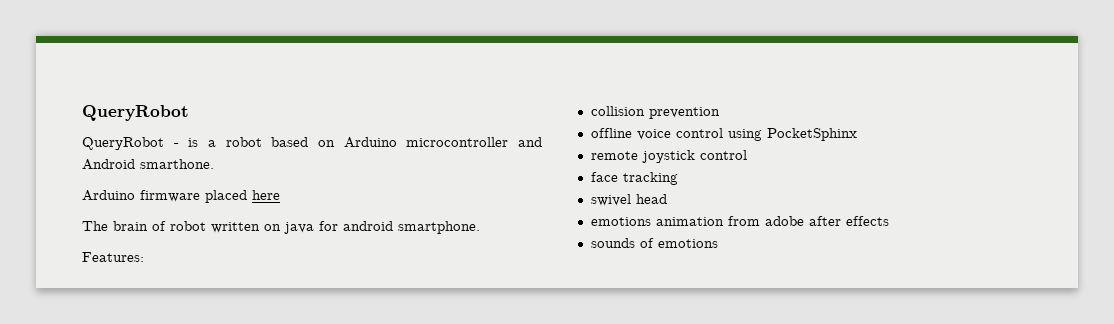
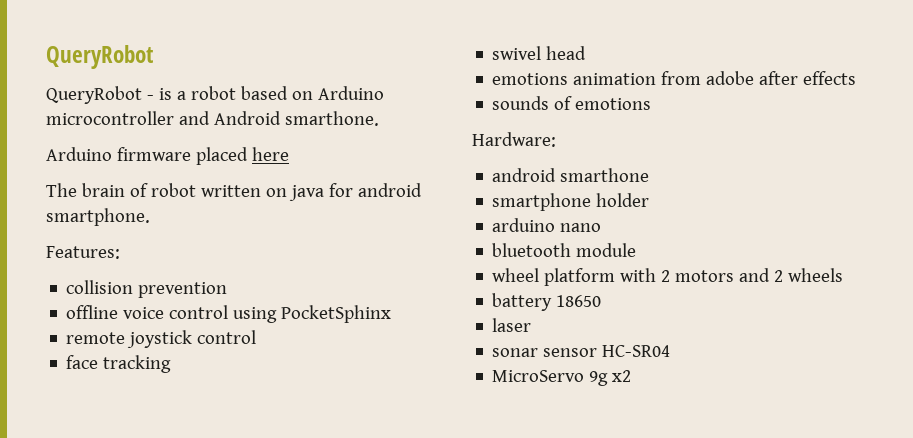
+ Hardware:
+ android smarthone
+ smartphone holder
+ arduino nano
+ bluetooth module
+ wheel platform with 2 motors and 2 wheels
+ battery 18650
+ laser
+ sonar sensor HC-SR04
+ MicroServo 9g x2

